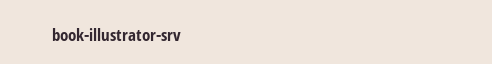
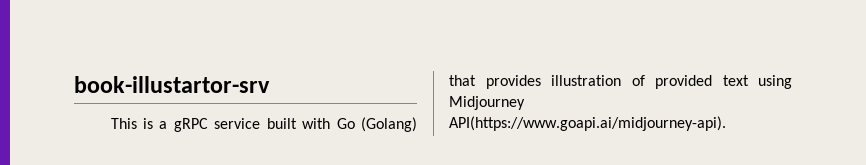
- book-illustrator-srv
+ book-illustartor-srv
+ This is a gRPC service built with Go (Golang) that provides illustration of provided text using Midjourney API(https://www.goapi.ai/midjourney-api).

